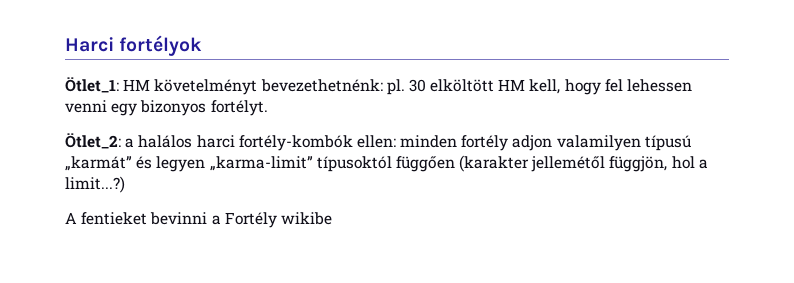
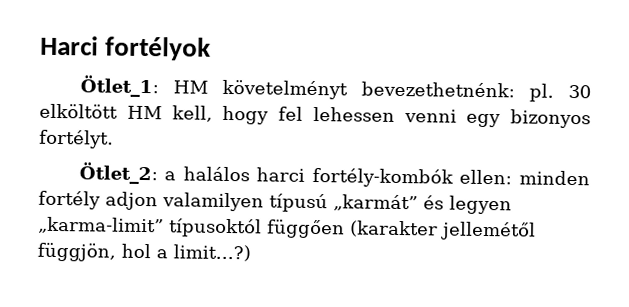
- A fentieket bevinni a Fortély wikibe

